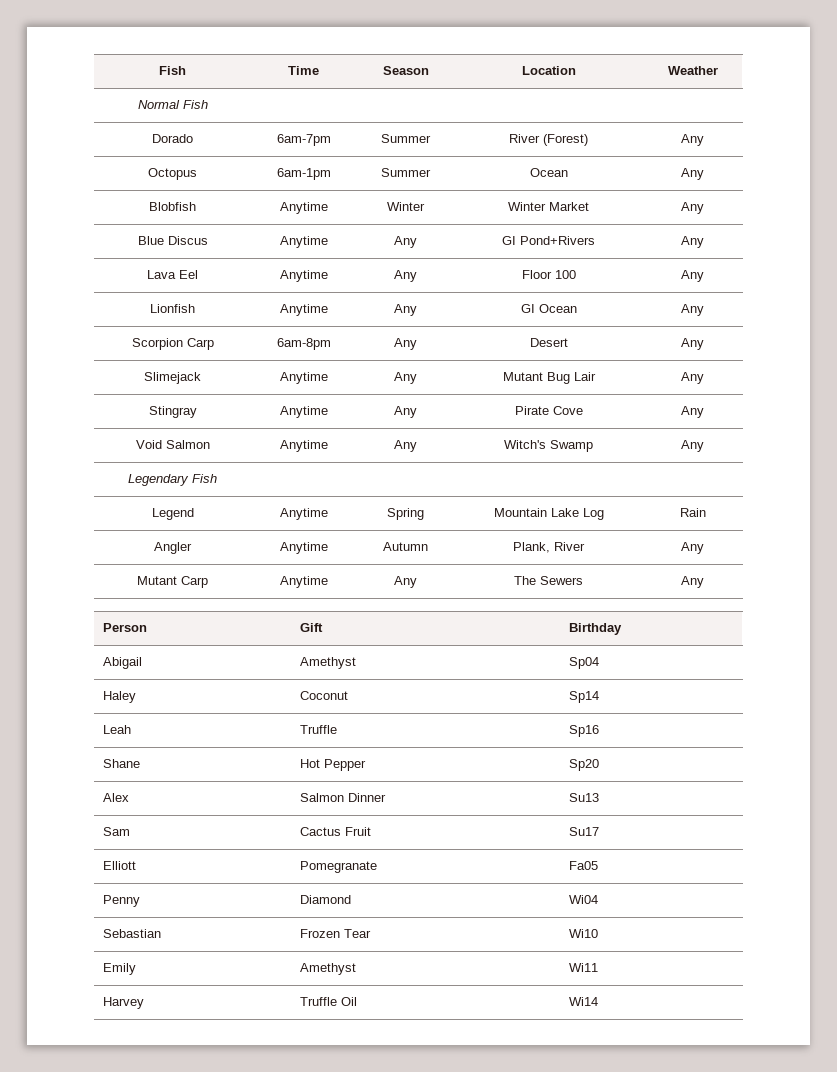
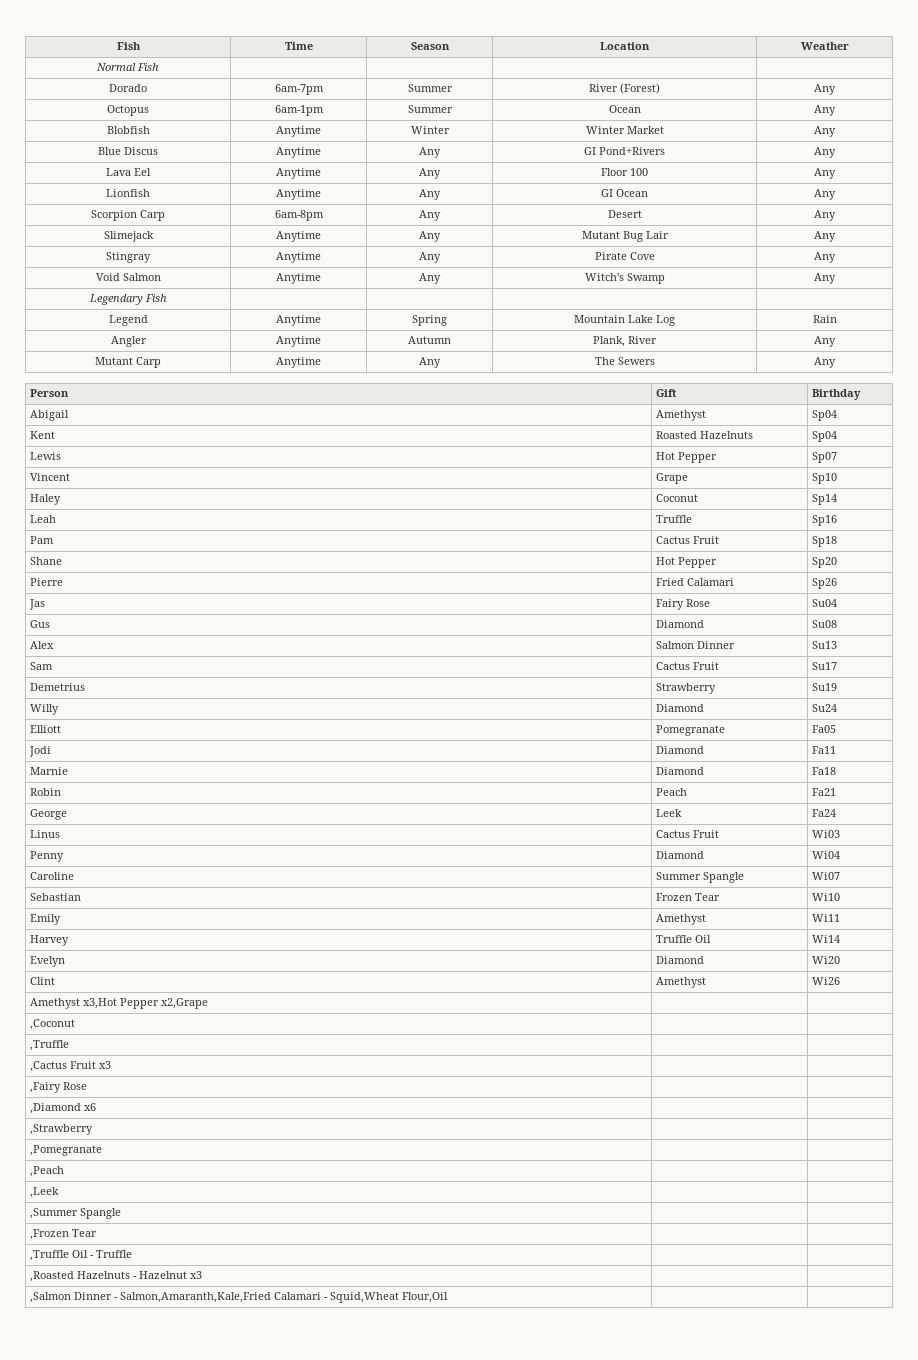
+ Kent | Roasted Hazelnuts | Sp04
+ Lewis | Hot Pepper | Sp07
+ Vincent | Grape | Sp10
+ Pam | Cactus Fruit | Sp18
+ Pierre | Fried Calamari | Sp26
+ Jas | Fairy Rose | Su04
+ Gus | Diamond | Su08
+ Demetrius | Strawberry | Su19
+ Willy | Diamond | Su24
  Elliott | Pomegranate | Fa05
+ Jodi | Diamond | Fa11
+ Marnie | Diamond | Fa18
+ Robin | Peach | Fa21
+ George | Leek | Fa24
+ Linus | Cactus Fruit | Wi03
+ Caroline | Summer Spangle | Wi07
+ Evelyn | Diamond | Wi20
+ Clint | Amethyst | Wi26
+ Amethyst x3,Hot Pepper x2,Grape | |
+ ,Coconut | |
+ ,Truffle | |
+ ,Cactus Fruit x3 | |
+ ,Fairy Rose | |
+ ,Diamond x6 | |
+ ,Strawberry | |
+ ,Pomegranate | |
+ ,Peach | |
+ ,Leek | |
+ ,Summer Spangle | |
+ ,Frozen Tear | |
+ ,Truffle Oil - Truffle | |
+ ,Roasted Hazelnuts - Hazelnut x3 | |
+ ,Salmon Dinner - Salmon,Amaranth,Kale,Fried Calamari - Squid,Wheat Flour,Oil | |

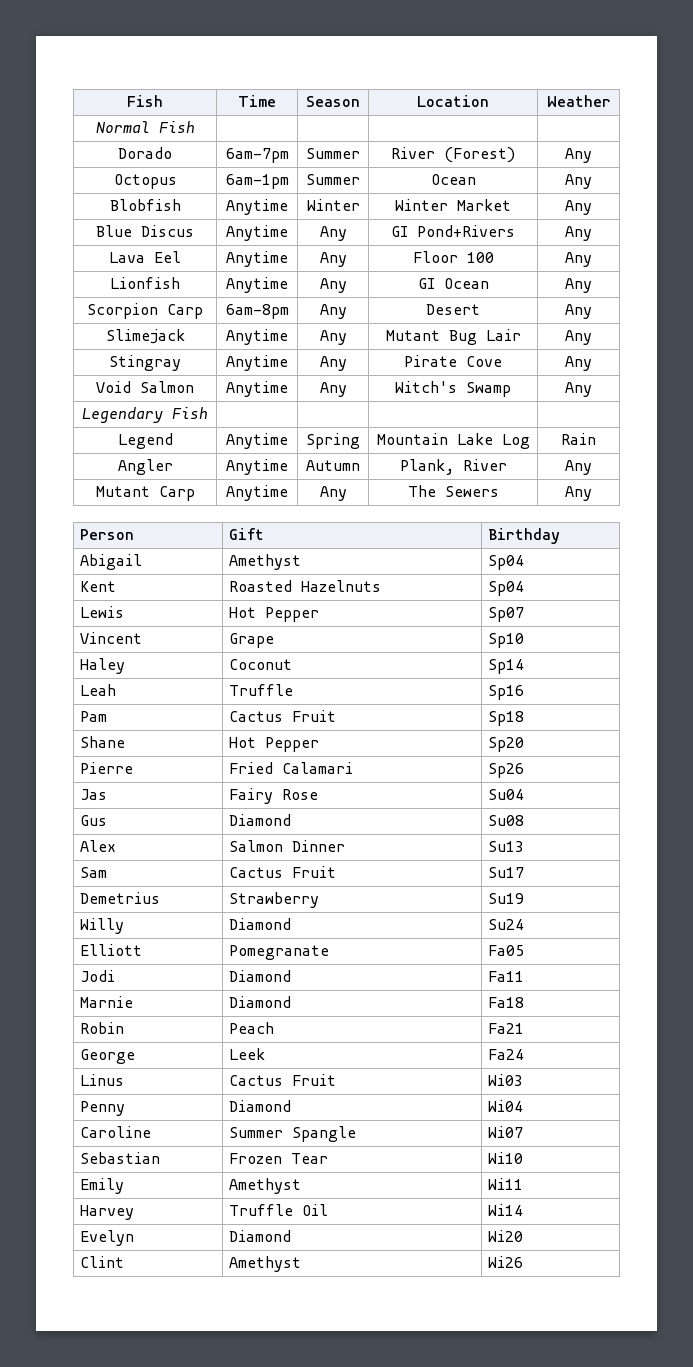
- Amethyst x3,Hot Pepper x2,Grape | |
- ,Coconut | |
- ,Truffle | |
- ,Cactus Fruit x3 | |
- ,Fairy Rose | |
- ,Diamond x6 | |
- ,Strawberry | |
- ,Pomegranate | |
- ,Peach | |
- ,Leek | |
- ,Summer Spangle | |
- ,Frozen Tear | |
- ,Truffle Oil - Truffle | |
- ,Roasted Hazelnuts - Hazelnut x3 | |
- ,Salmon Dinner - Salmon,Amaranth,Kale,Fried Calamari - Squid,Wheat Flour,Oil | |

